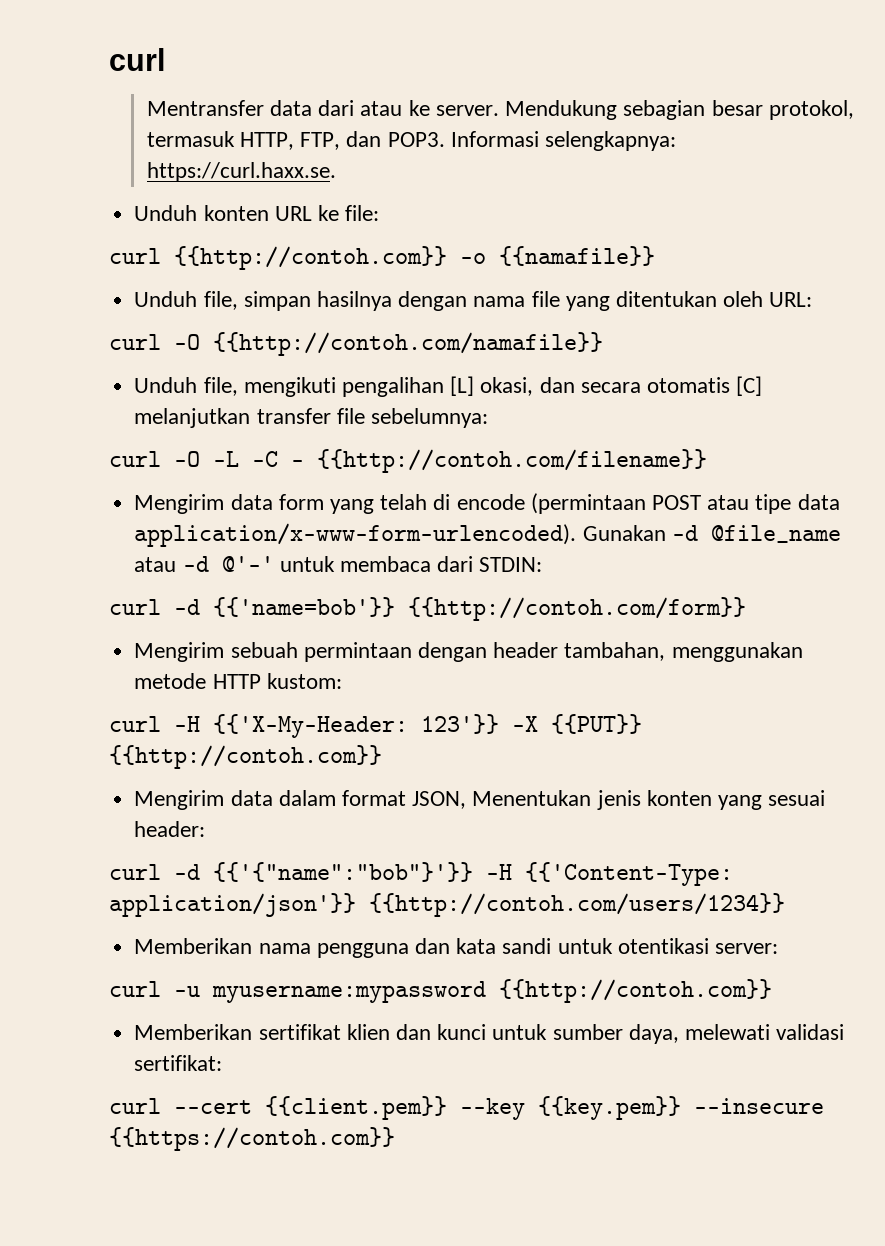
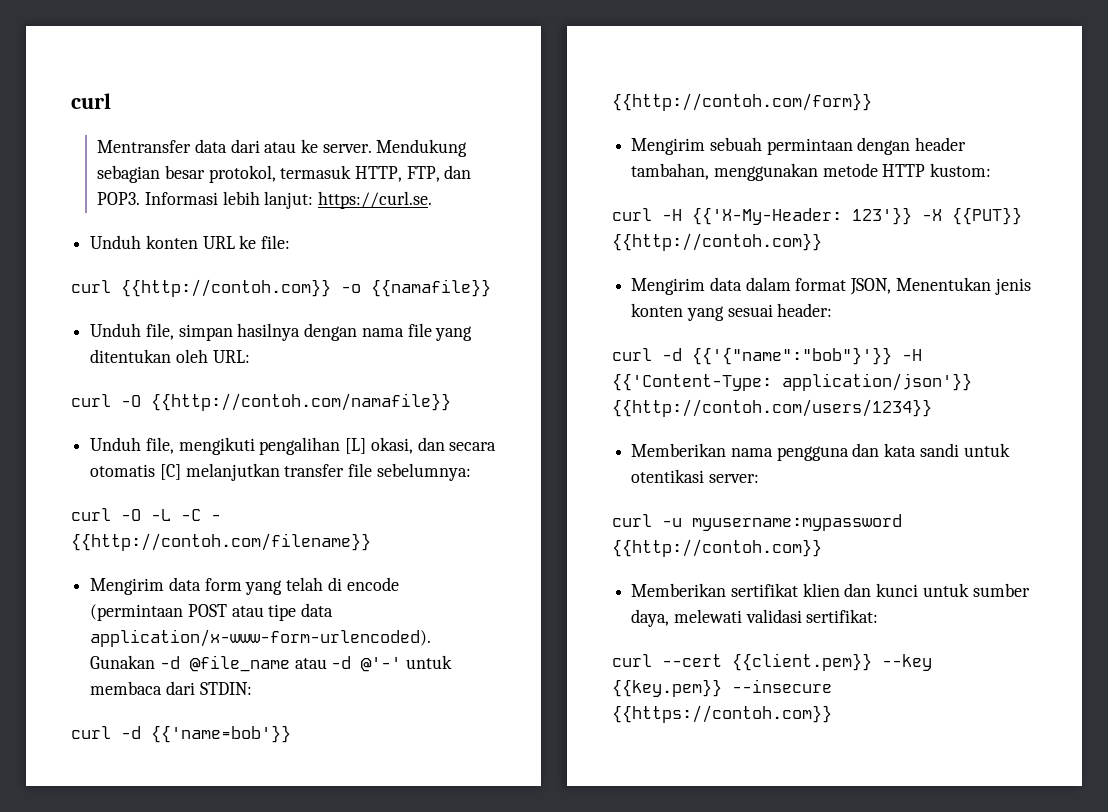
- Informasi selengkapnya: https://curl.haxx.se.
+ Informasi lebih lanjut: https://curl.se.

